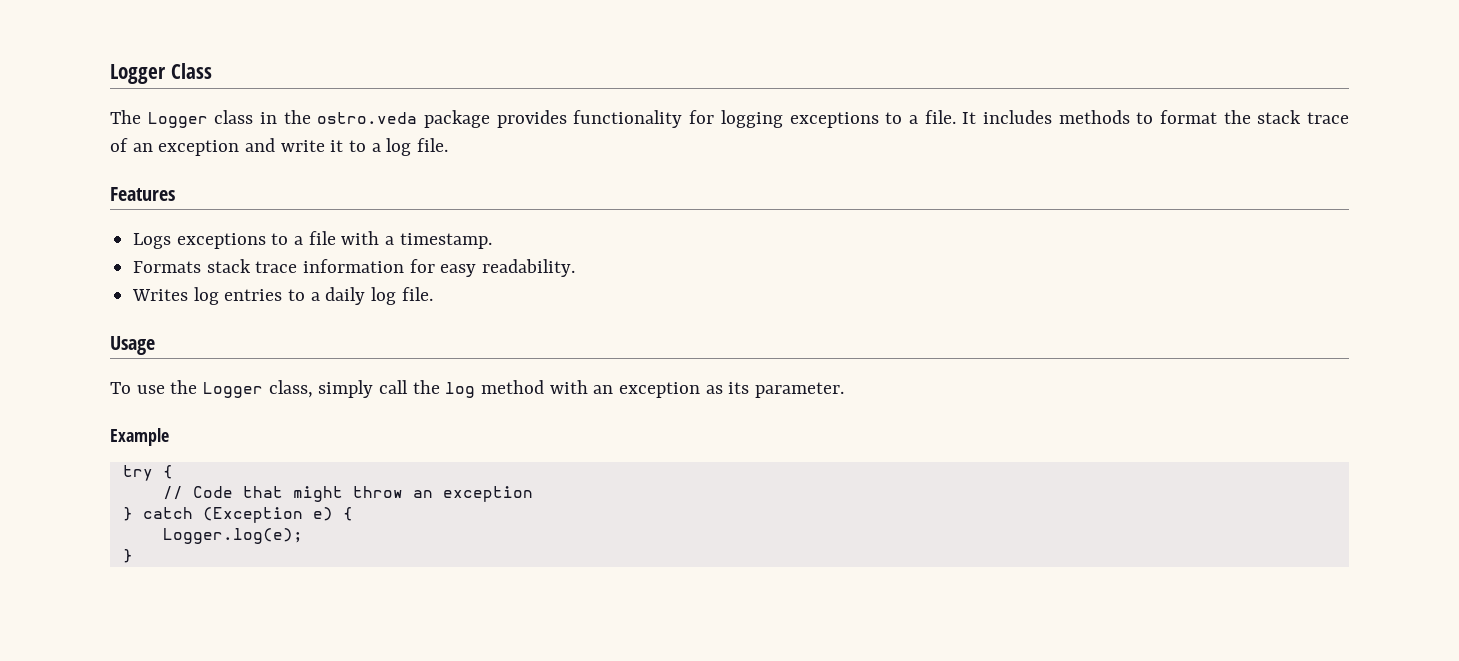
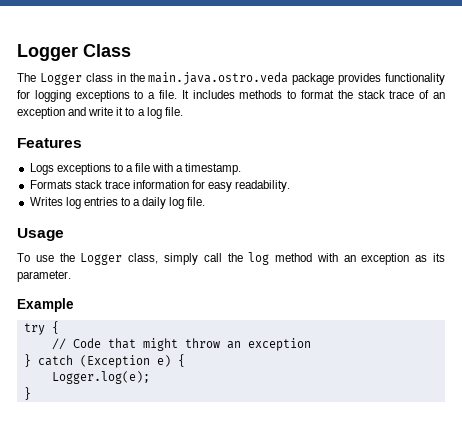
- The Logger class in the ostro.veda package provides functionality for logging exceptions to a file.
+ The Logger class in the main.java.ostro.veda package provides functionality for logging exceptions to a file.

